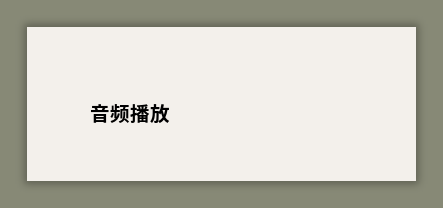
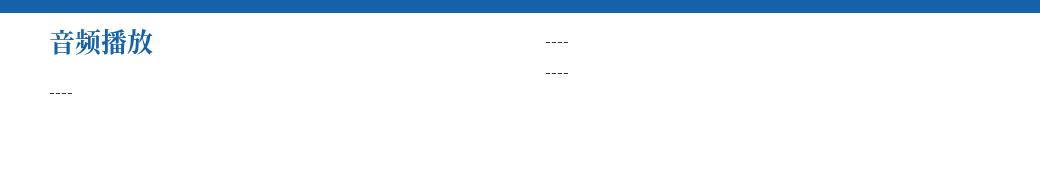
  音频播放
+ ----
+ ----
+ ----

